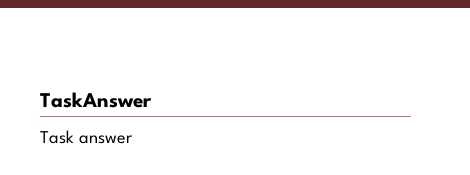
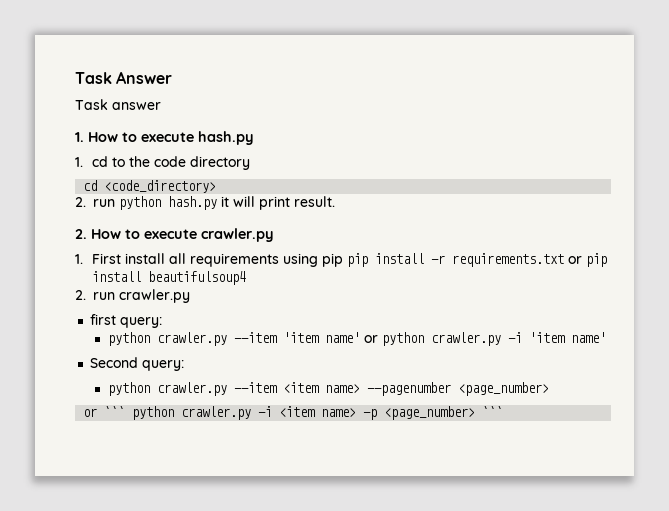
- TaskAnswer
+ Task Answer
+ 1. How to execute hash.py
+ 1. cd to the code directory
+ cd <code_directory>
+ 2. run python hash.py it will print result.
+ 2. How to execute crawler.py
+ 1. First install all requirements using pip pip install -r requirements.txt or pip install beautifulsoup4
+ 2. run crawler.py
+ first query:
+ python crawler.py --item 'item name' or python crawler.py -i 'item name'
+ Second query:
+ python crawler.py --item <item name> --pagenumber <page_number>
+ or ``` python crawler.py -i <item name> -p <page_number> ```

